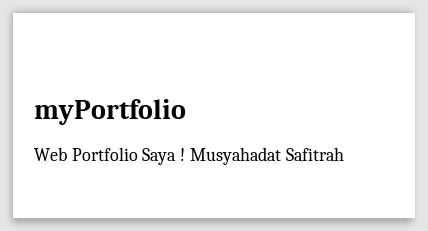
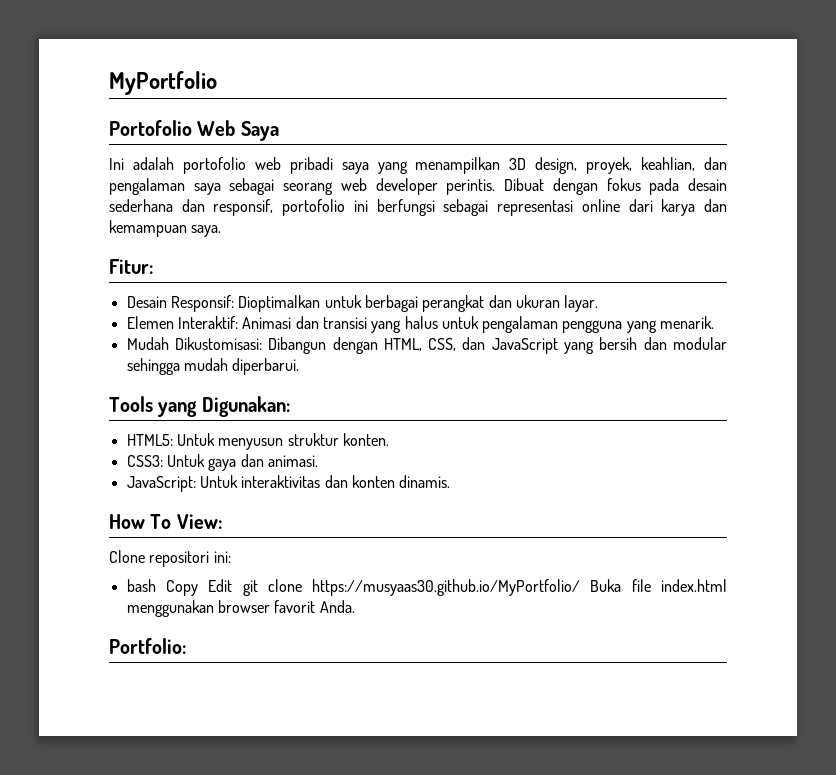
- myPortfolio
- Web Portfolio Saya ! Musyahadat Safitrah
+ MyPortfolio
+ Portofolio Web Saya
+ Ini adalah portofolio web pribadi saya yang menampilkan 3D design, proyek, keahlian, dan pengalaman saya sebagai seorang web developer perintis. Dibuat dengan fokus pada desain sederhana dan responsif, portofolio ini berfungsi sebagai representasi online dari karya dan kemampuan saya.
+ Fitur:
+ Desain Responsif: Dioptimalkan untuk berbagai perangkat dan ukuran layar.
+ Elemen Interaktif: Animasi dan transisi yang halus untuk pengalaman pengguna yang menarik.
+ Mudah Dikustomisasi: Dibangun dengan HTML, CSS, dan JavaScript yang bersih dan modular sehingga mudah diperbarui.
+ Tools yang Digunakan:
+ HTML5: Untuk menyusun struktur konten.
+ CSS3: Untuk gaya dan animasi.
+ JavaScript: Untuk interaktivitas dan konten dinamis.
+ How To View:
+ Clone repositori ini:
+ bash Copy Edit git clone https://musyaas30.github.io/MyPortfolio/ Buka file index.html menggunakan browser favorit Anda.
+ Portfolio:

